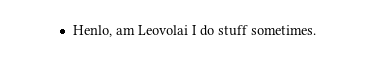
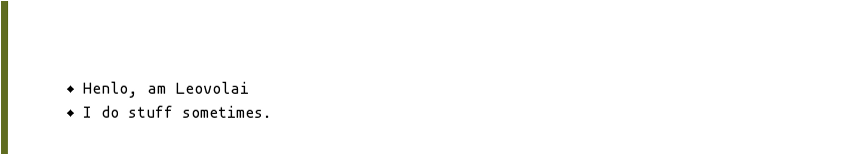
- Henlo, am Leovolai I do stuff sometimes.
+ Henlo, am Leovolai
+ I do stuff sometimes.

